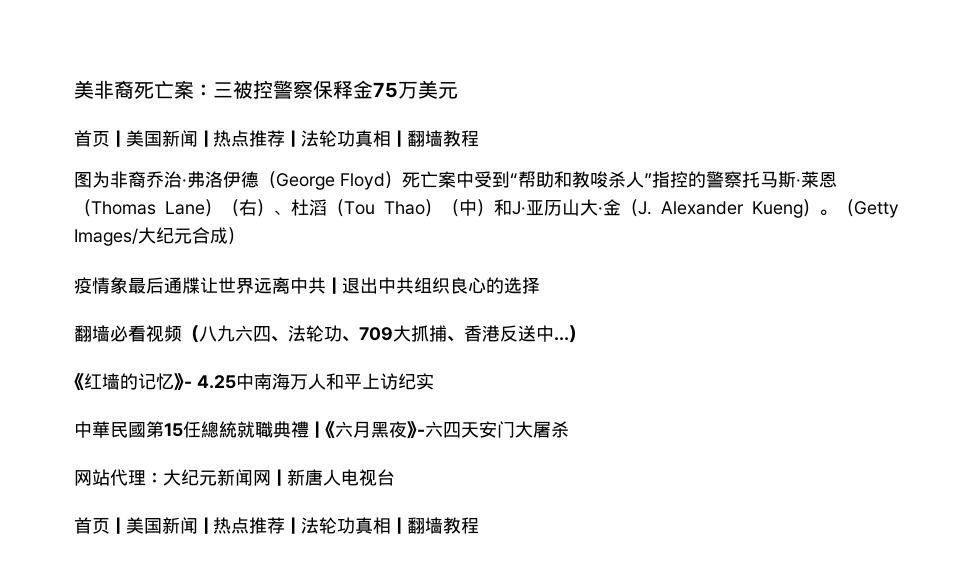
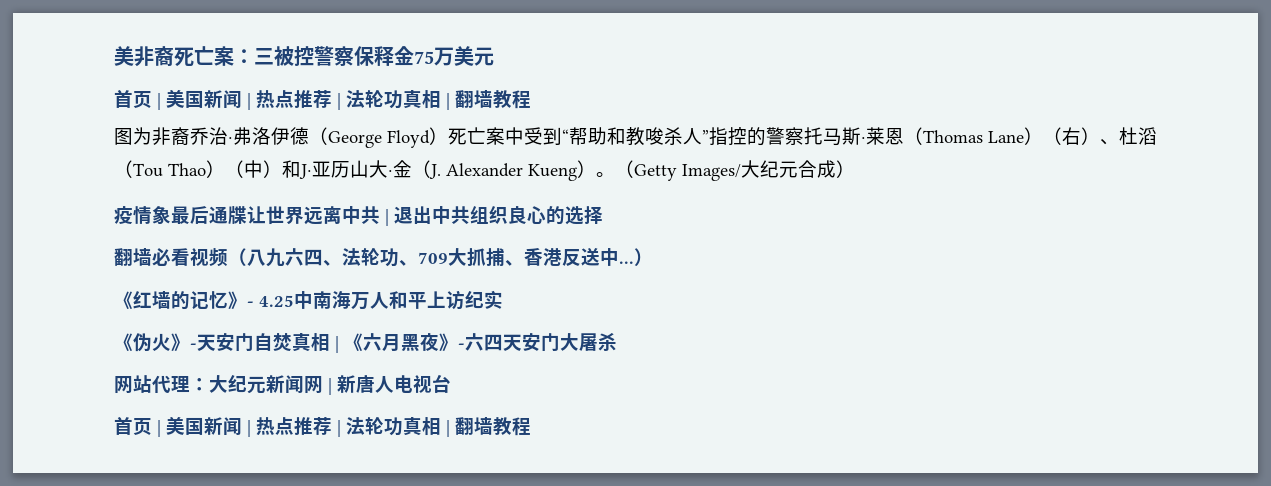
- 中華民國第15任總統就職典禮 | 《六月黑夜》-六四天安门大屠杀
+ 《伪火》-天安门自焚真相 | 《六月黑夜》-六四天安门大屠杀

